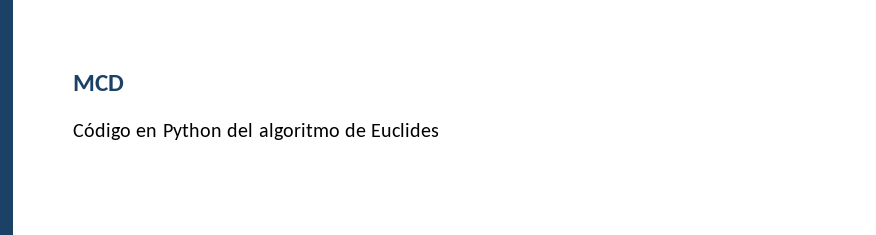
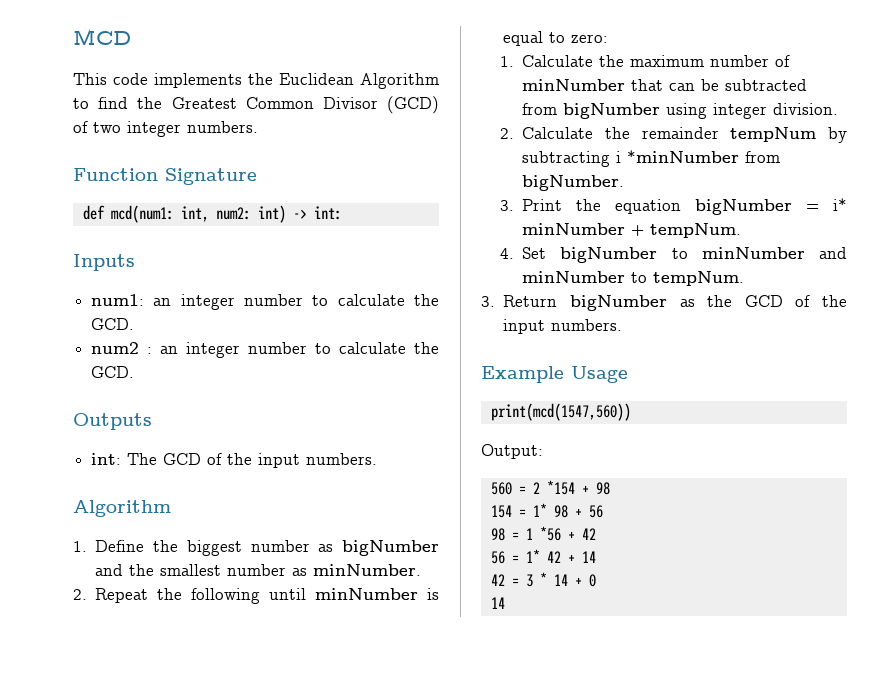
- Código en Python del algoritmo de Euclides
+ This code implements the Euclidean Algorithm to find the Greatest Common Divisor (GCD) of two integer numbers.
+ Function Signature
+ def mcd(num1: int, num2: int) -> int:
+ Inputs
+ num1: an integer number to calculate the GCD.
+ num2 : an integer number to calculate the GCD.
+ Outputs
+ int: The GCD of the input numbers.
+ Algorithm
+ 1. Define the biggest number as bigNumber and the smallest number as minNumber.
+ 2. Repeat the following until minNumber is equal to zero:
+ 1. Calculate the maximum number of minNumber that can be subtracted from bigNumber using integer division.
+ 2. Calculate the remainder tempNum by subtracting i *minNumber from bigNumber.
+ 3. Print the equation bigNumber = i* minNumber + tempNum.
+ 4. Set bigNumber to minNumber and minNumber to tempNum.
+ 3. Return bigNumber as the GCD of the input numbers.
+ Example Usage
+ print(mcd(1547,560))
+ Output:
+ 560 = 2 *154 + 98
+ 154 = 1* 98 + 56
+ 98 = 1 *56 + 42
+ 56 = 1* 42 + 14
+ 42 = 3 * 14 + 0
+ 14

